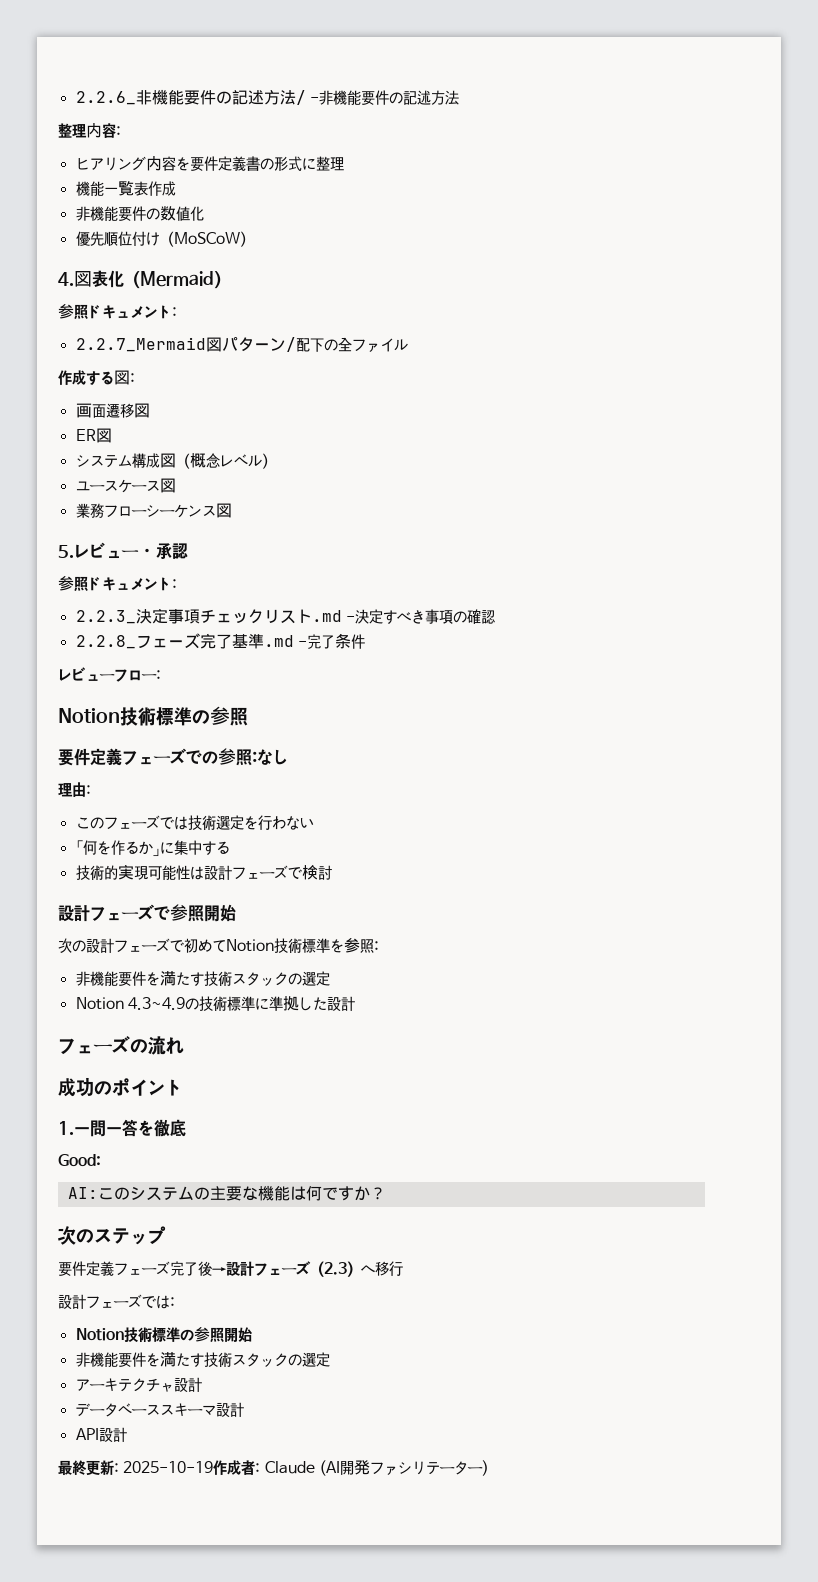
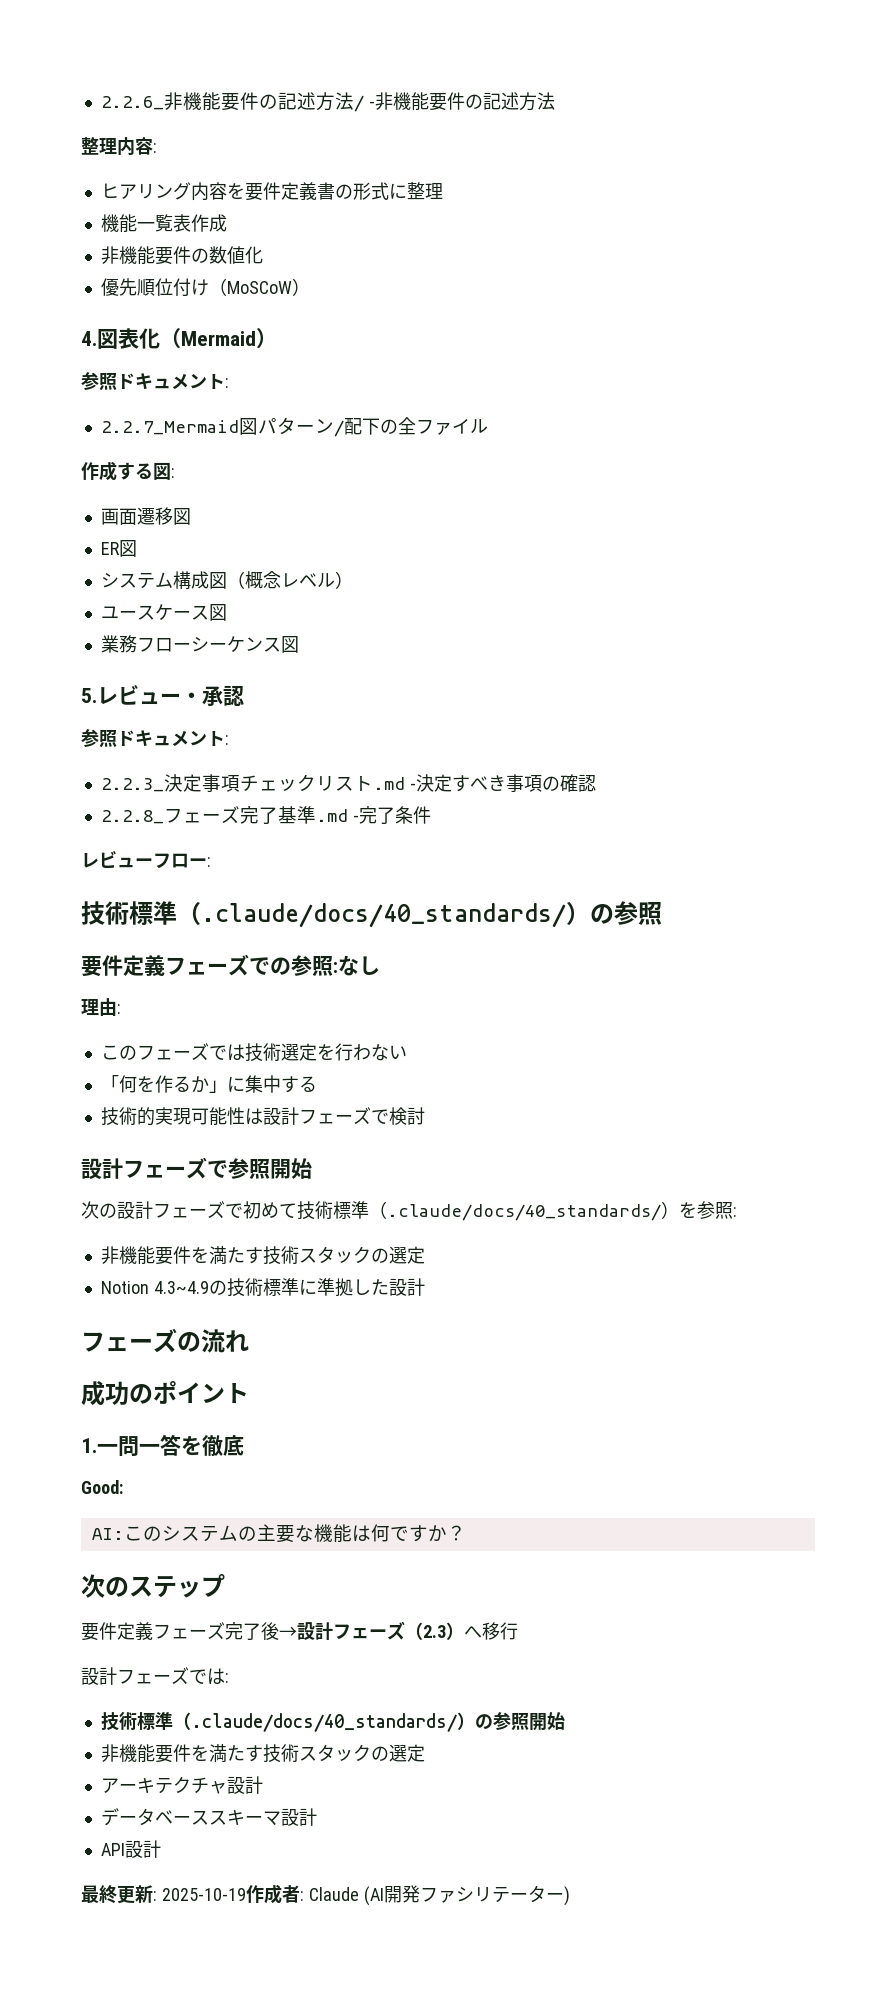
  レビューフロー:
- Notion技術標準の参照
+ 技術標準（.claude/docs/40_standards/）の参照
- 次の設計フェーズで初めてNotion技術標準を参照:
+ 次の設計フェーズで初めて技術標準（.claude/docs/40_standards/）を参照:
- Notion技術標準の参照開始
+ 技術標準（.claude/docs/40_standards/）の参照開始

